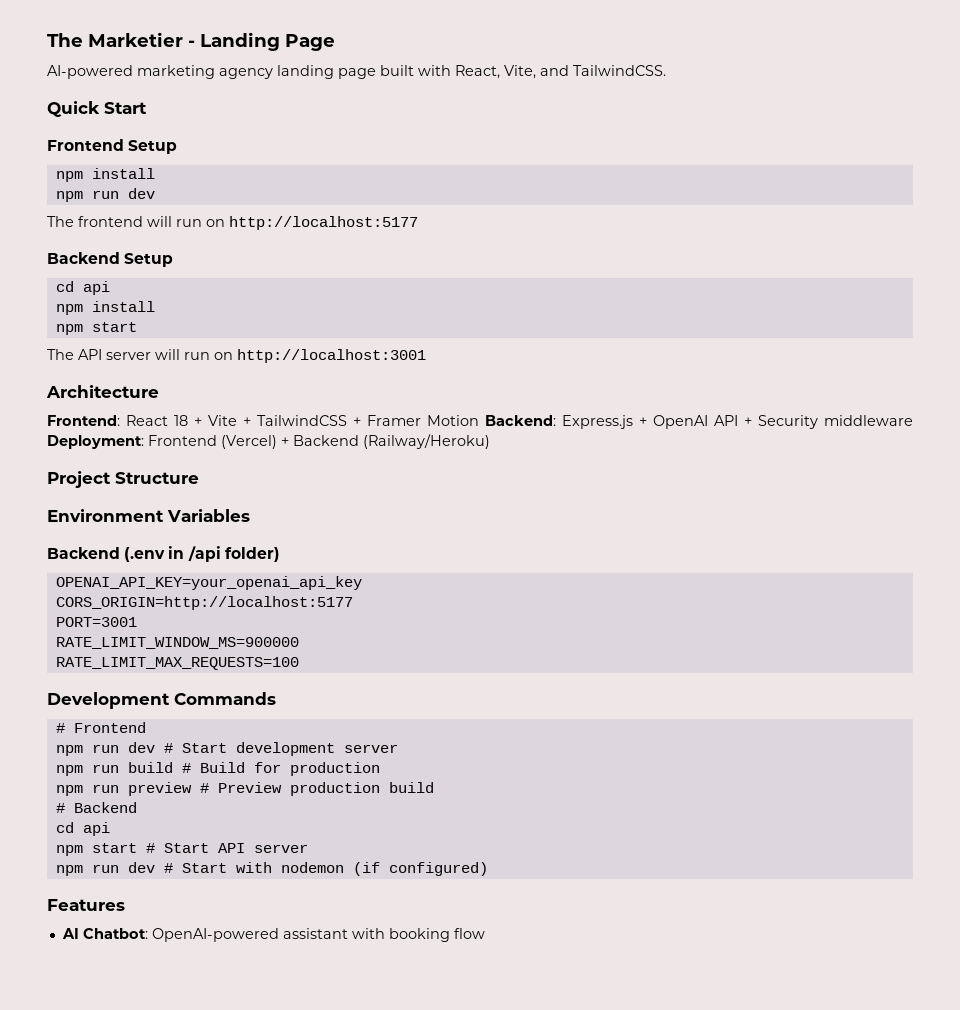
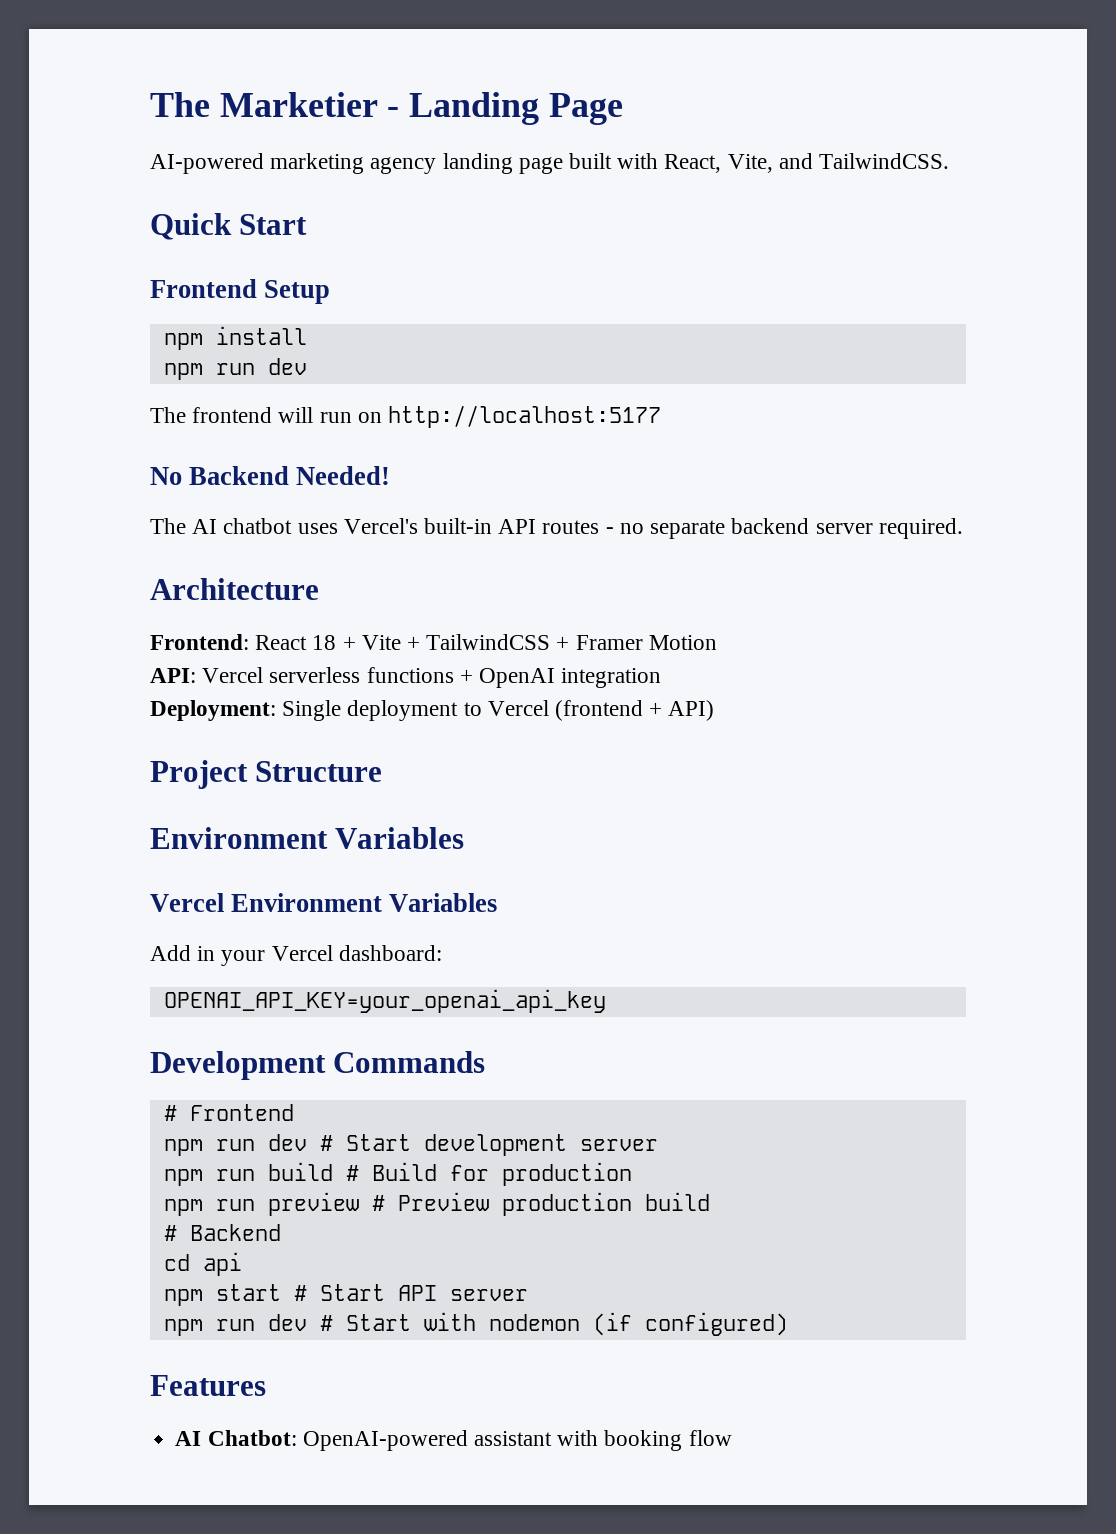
- Backend Setup
- cd api
- npm install
- npm start
- The API server will run on http://localhost:3001
+ No Backend Needed!
+ The AI chatbot uses Vercel's built-in API routes - no separate backend server required.
- Frontend: React 18 + Vite + TailwindCSS + Framer Motion Backend: Express.js + OpenAI API + Security middleware Deployment: Frontend (Vercel) + Backend (Railway/Heroku)
+ Frontend: React 18 + Vite + TailwindCSS + Framer Motion
+ API: Vercel serverless functions + OpenAI integration
+ Deployment: Single deployment to Vercel (frontend + API)
  Project Structure
  Environment Variables
- Backend (.env in /api folder)
+ Vercel Environment Variables
+ Add in your Vercel dashboard:
  OPENAI_API_KEY=your_openai_api_key
- CORS_ORIGIN=http://localhost:5177
- PORT=3001
- RATE_LIMIT_WINDOW_MS=900000
- RATE_LIMIT_MAX_REQUESTS=100

